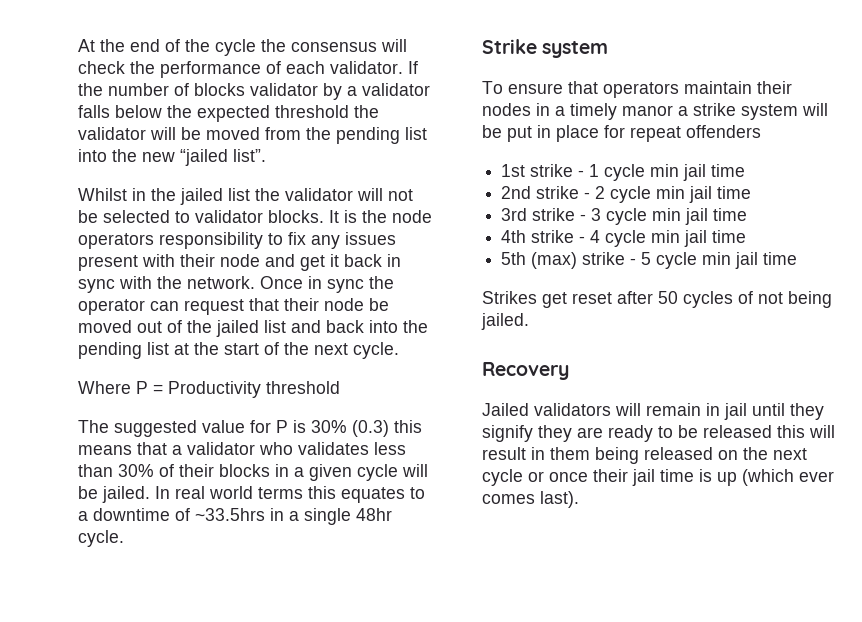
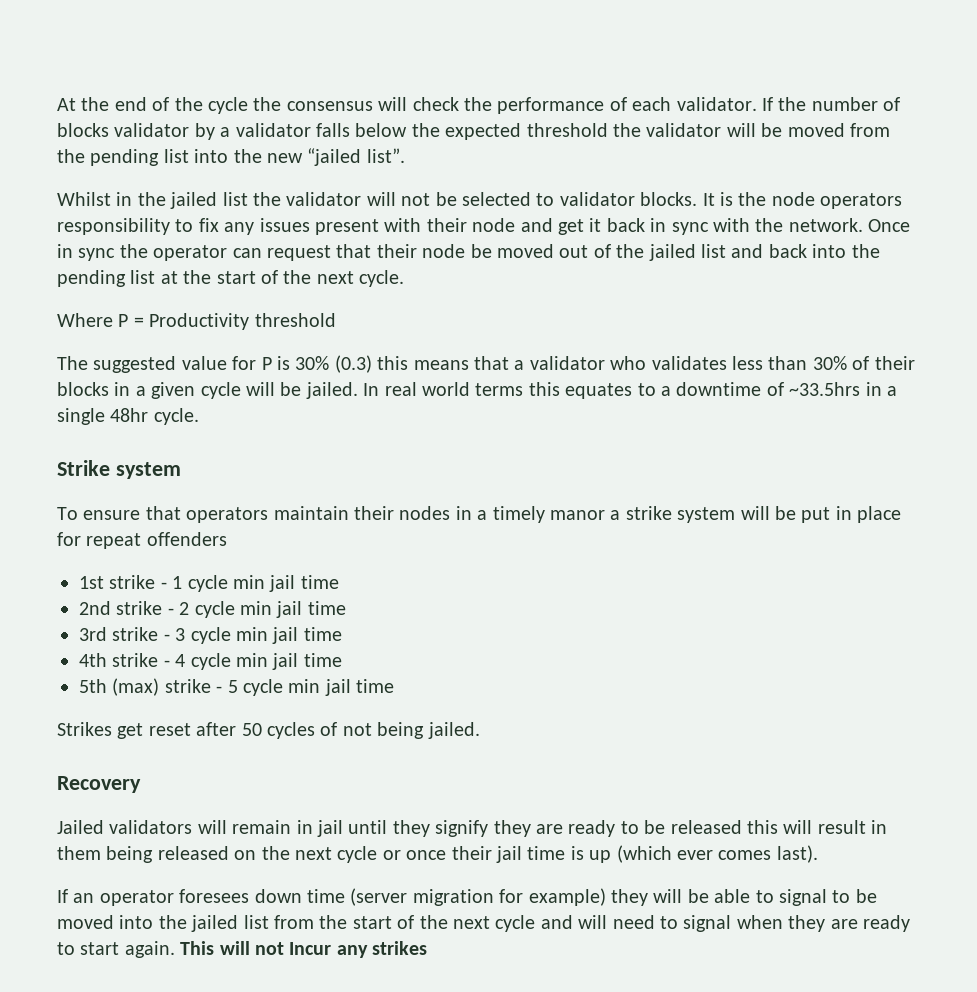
+ If an operator foresees down time (server migration for example) they will be able to signal to be moved into the jailed list from the start of the next cycle and will need to signal when they are ready to start again. This will not Incur any strikes

